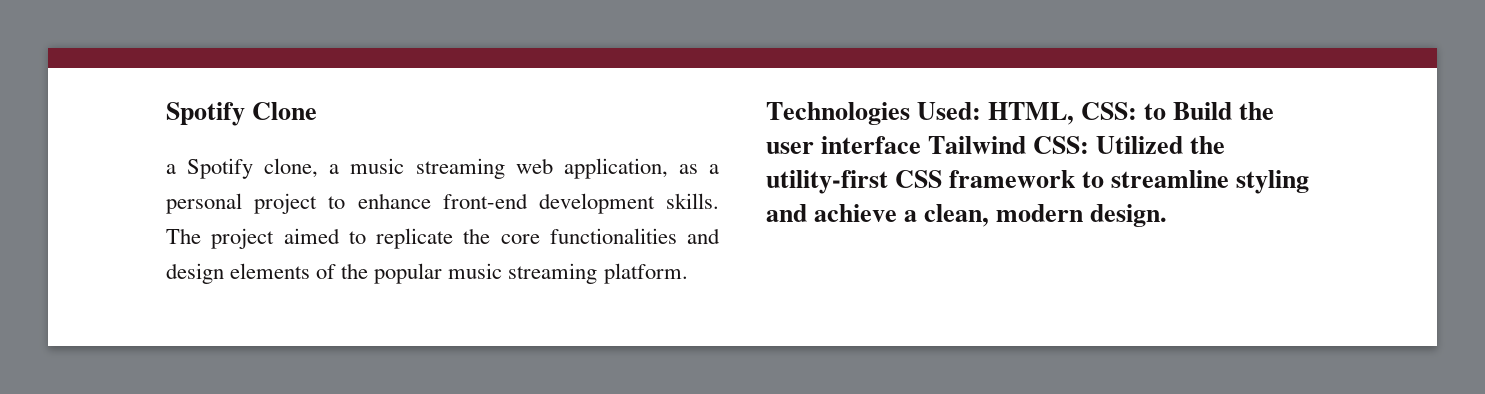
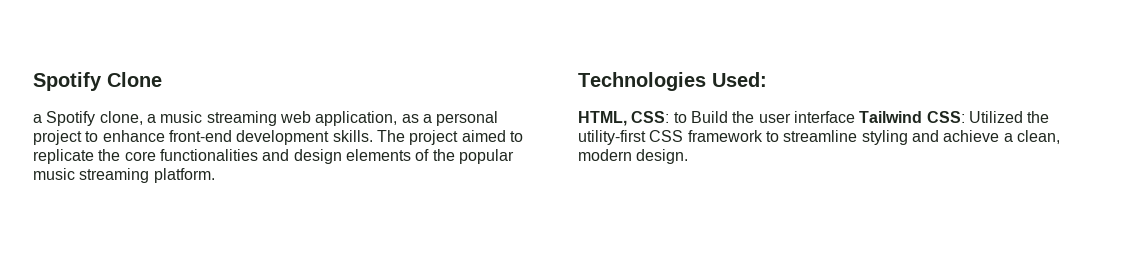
- Technologies Used: HTML, CSS: to Build the user interface Tailwind CSS: Utilized the utility-first CSS framework to streamline styling and achieve a clean, modern design.
+ Technologies Used:
+ HTML, CSS: to Build the user interface Tailwind CSS: Utilized the utility-first CSS framework to streamline styling and achieve a clean, modern design.

